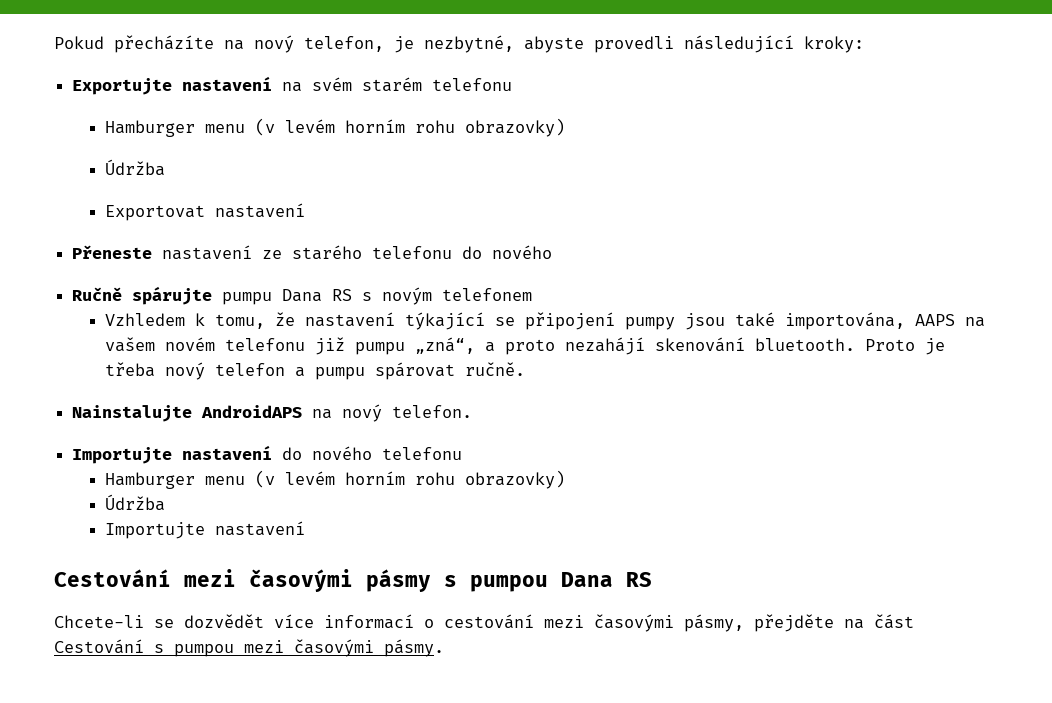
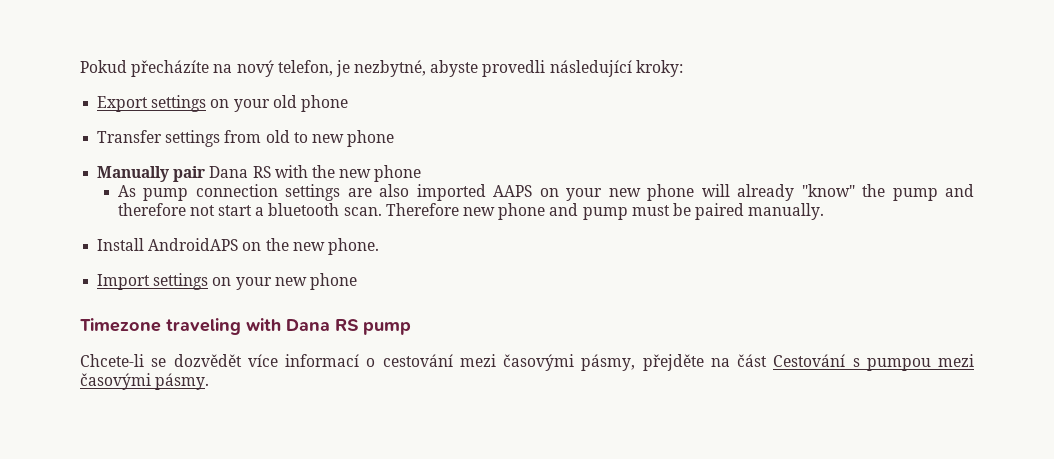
- Exportujte nastavení na svém starém telefonu
- Hamburger menu (v levém horním rohu obrazovky)
- Údržba
- Exportovat nastavení
- Přeneste nastavení ze starého telefonu do nového
- Ručně spárujte pumpu Dana RS s novým telefonem
- Vzhledem k tomu, že nastavení týkající se připojení pumpy jsou také importována, AAPS na vašem novém telefonu již pumpu „zná“, a proto nezahájí skenování bluetooth. Proto je třeba nový telefon a pumpu spárovat ručně.
- Nainstalujte AndroidAPS na nový telefon.
- Importujte nastavení do nového telefonu
- Hamburger menu (v levém horním rohu obrazovky)
- Údržba
- Importujte nastavení
- Cestování mezi časovými pásmy s pumpou Dana RS
+ Export settings on your old phone
+ Transfer settings from old to new phone
+ Manually pair Dana RS with the new phone
+ As pump connection settings are also imported AAPS on your new phone will already "know" the pump and therefore not start a bluetooth scan. Therefore new phone and pump must be paired manually.
+ Install AndroidAPS on the new phone.
+ Import settings on your new phone
+ Timezone traveling with Dana RS pump

